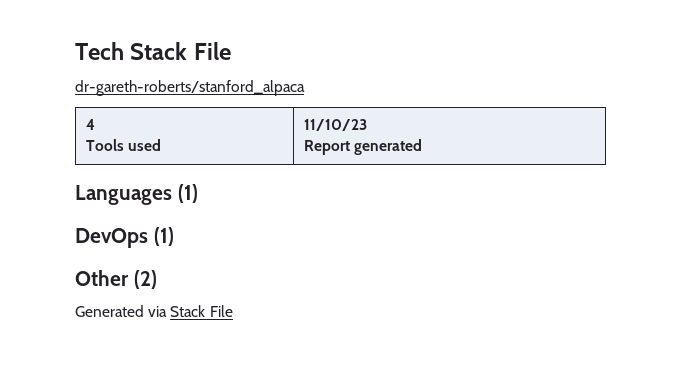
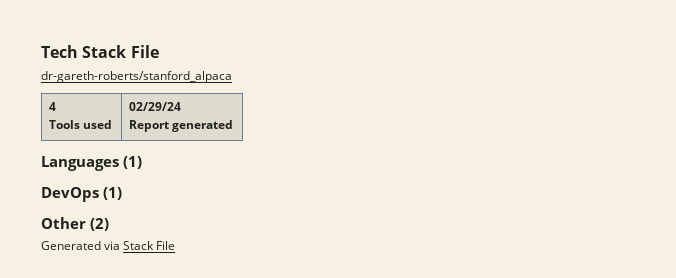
  4
- Tools used | 11/10/23
+ Tools used | 02/29/24

